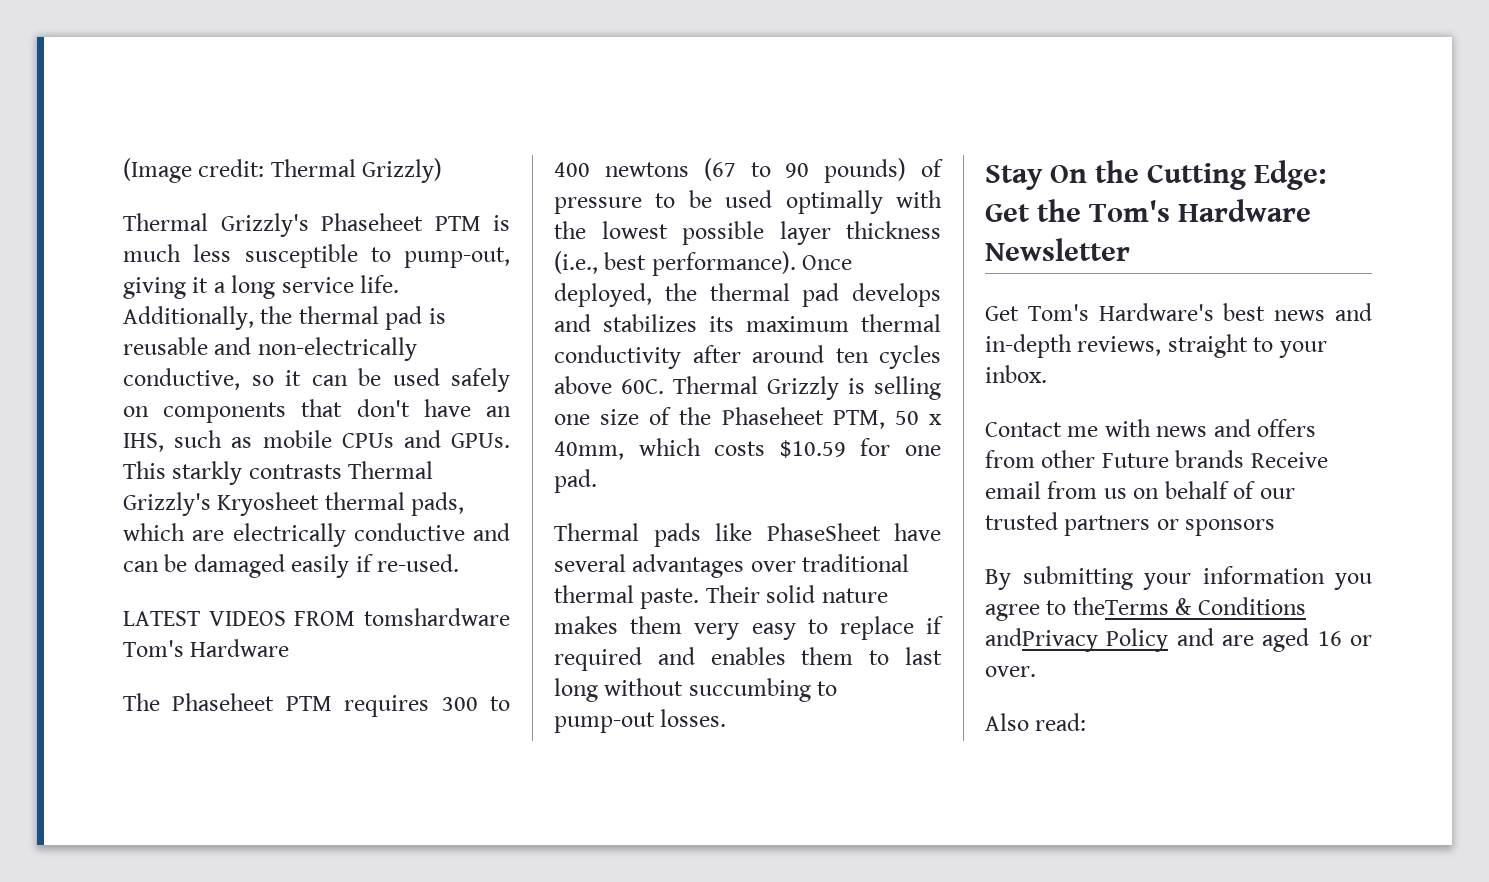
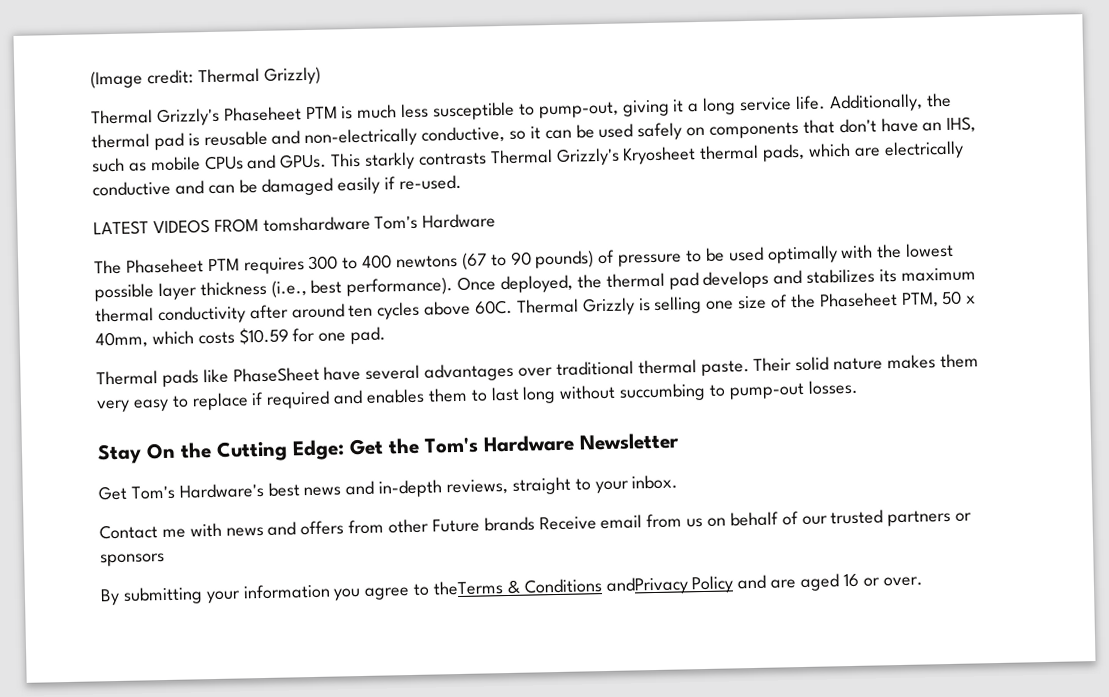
- Also read:

